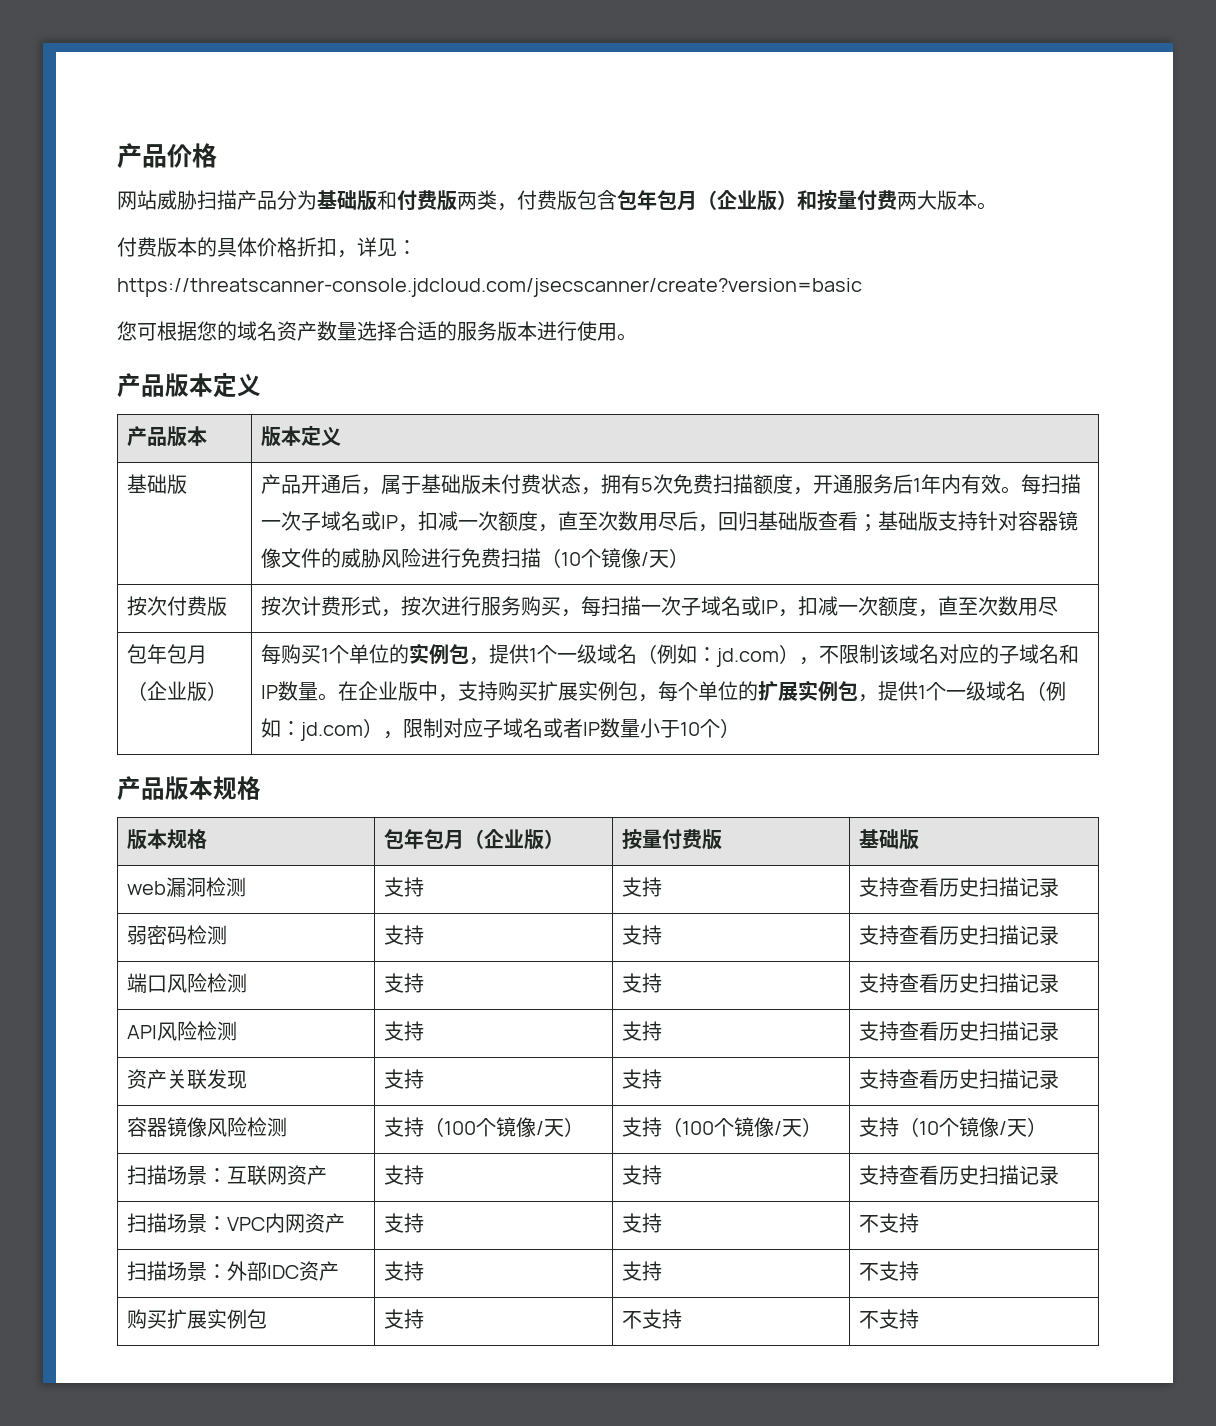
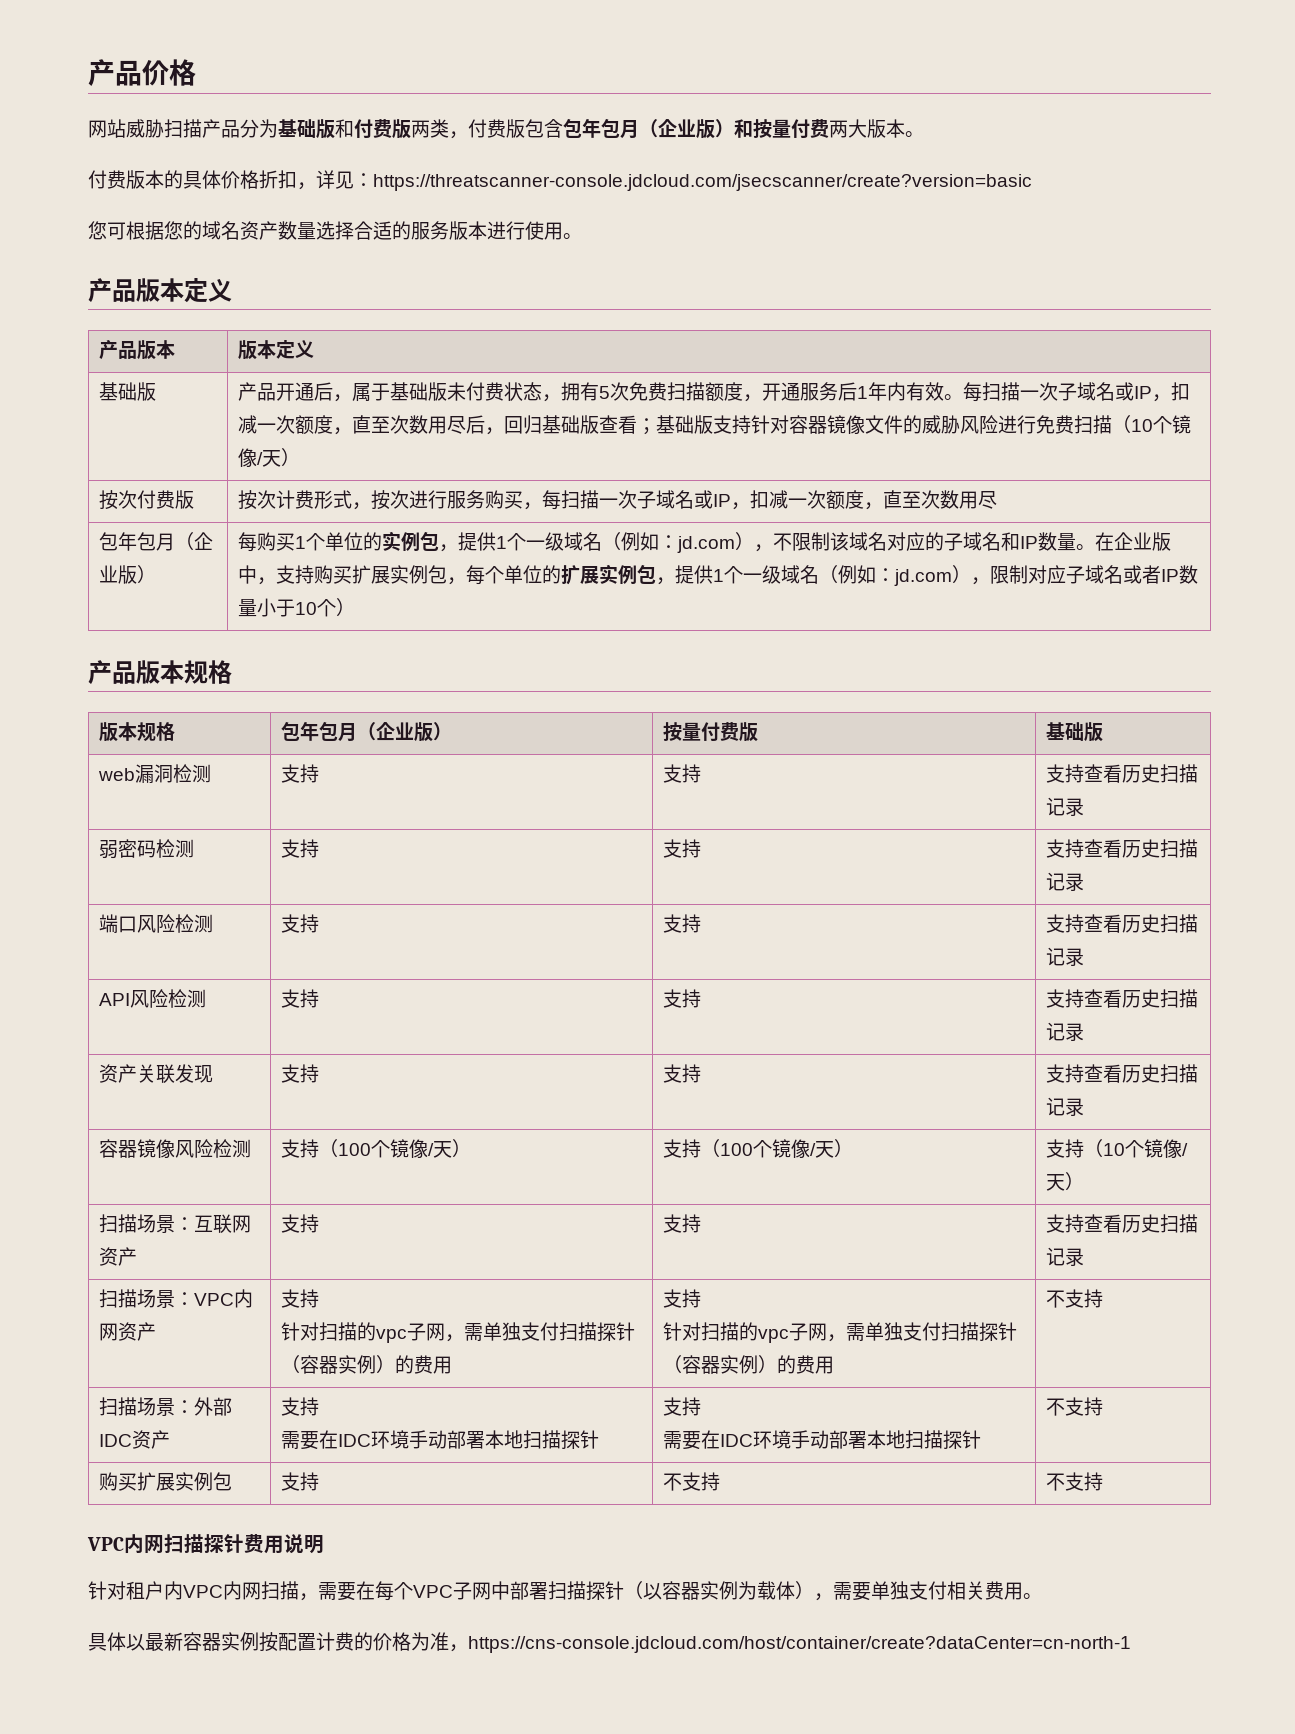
- 扫描场景：VPC内网资产 | 支持 | 支持 | 不支持
+ 扫描场景：VPC内网资产 | 支持
+ 针对扫描的vpc子网，需单独支付扫描探针（容器实例）的费用 | 支持
+ 针对扫描的vpc子网，需单独支付扫描探针（容器实例）的费用 | 不支持
- 扫描场景：外部IDC资产 | 支持 | 支持 | 不支持
+ 扫描场景：外部IDC资产 | 支持
+ 需要在IDC环境手动部署本地扫描探针 | 支持
+ 需要在IDC环境手动部署本地扫描探针 | 不支持
+ VPC内网扫描探针费用说明
+ 针对租户内VPC内网扫描，需要在每个VPC子网中部署扫描探针（以容器实例为载体），需要单独支付相关费用。
+ 具体以最新容器实例按配置计费的价格为准，https://cns-console.jdcloud.com/host/container/create?dataCenter=cn-north-1

